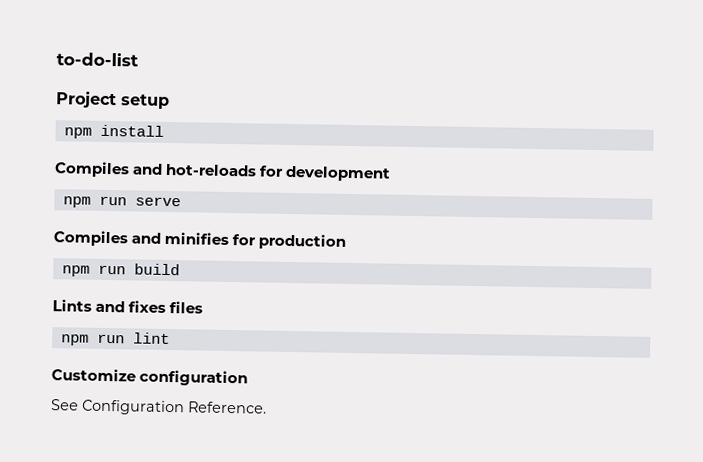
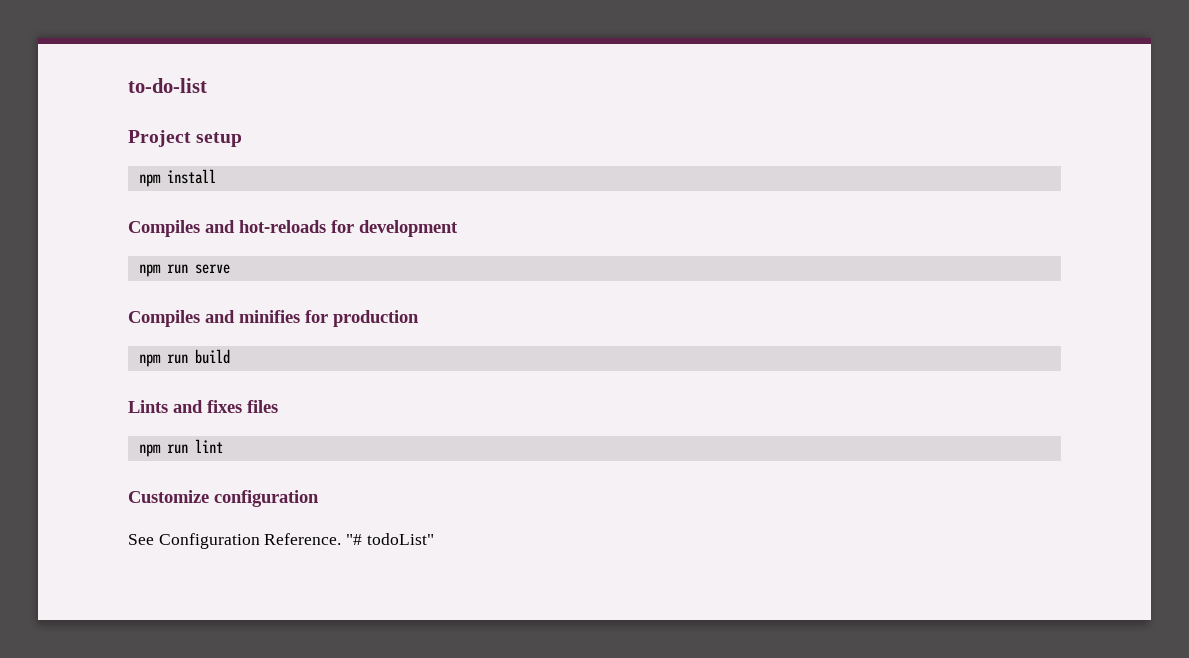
+ "# todoList"

